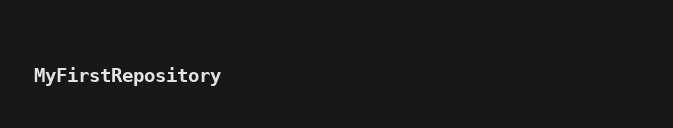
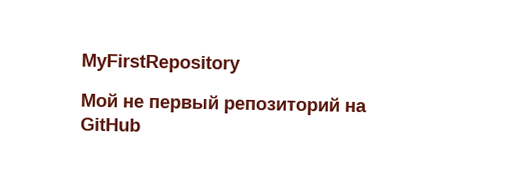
+ Мой не первый репозиторий на GitHub

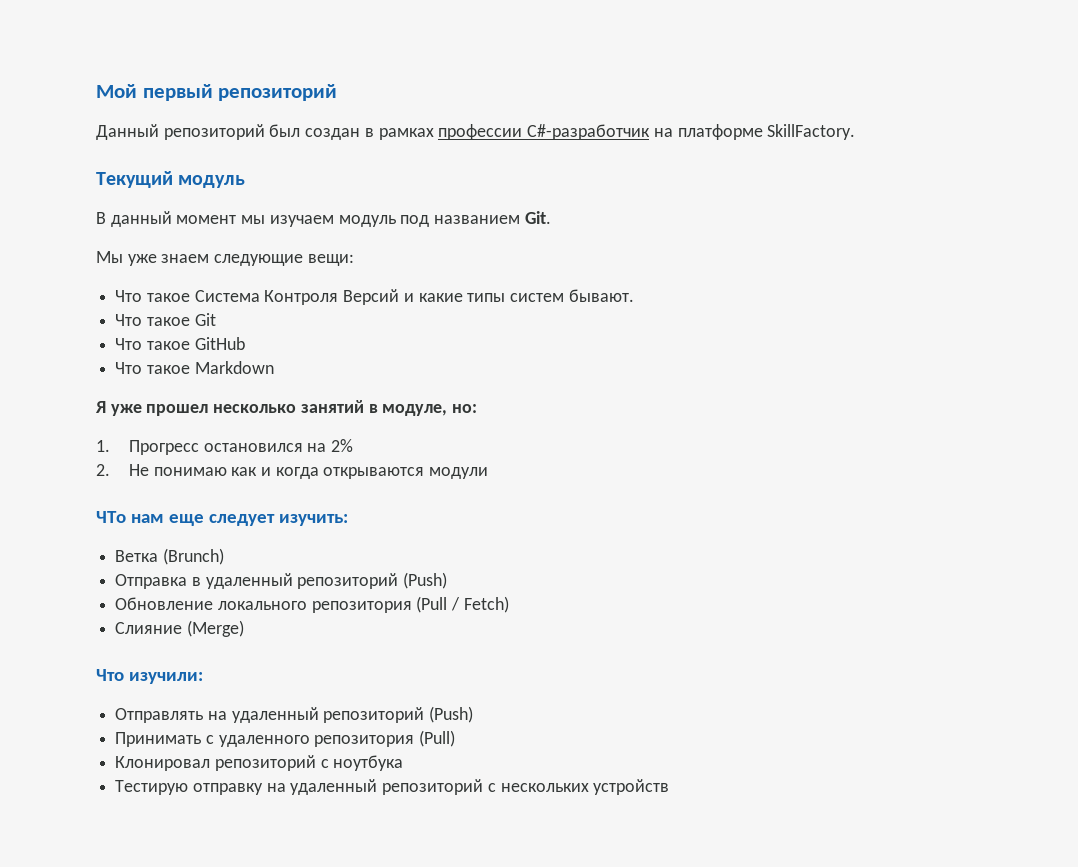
- MyFirstRepository
- Мой не первый репозиторий на GitHub
+ Мой первый репозиторий
+ Данный репозиторий был создан в рамках профессии C#-разработчик на платформе SkillFactory.
+ Текущий модуль
+ В данный момент мы изучаем модуль под названием Git.
+ Мы уже знаем следующие вещи:
+ Что такое Система Контроля Версий и какие типы систем бывают.
+ Что такое Git
+ Что такое GitHub
+ Что такое Markdown
+ Я уже прошел несколько занятий в модуле, но:
+ 1. Прогресс остановился на 2%
+ 2. Не понимаю как и когда открываются модули
+ ЧТо нам еще следует изучить:
+ Ветка (Brunch)
+ Отправка в удаленный репозиторий (Push)
+ Обновление локального репозитория (Pull / Fetch)
+ Слияние (Merge)
+ Что изучили:
+ Отправлять на удаленный репозиторий (Push)
+ Принимать с удаленного репозитория (Pull)
+ Клонировал репозиторий с ноутбука
+ Тестирую отправку на удаленный репозиторий с нескольких устройств

